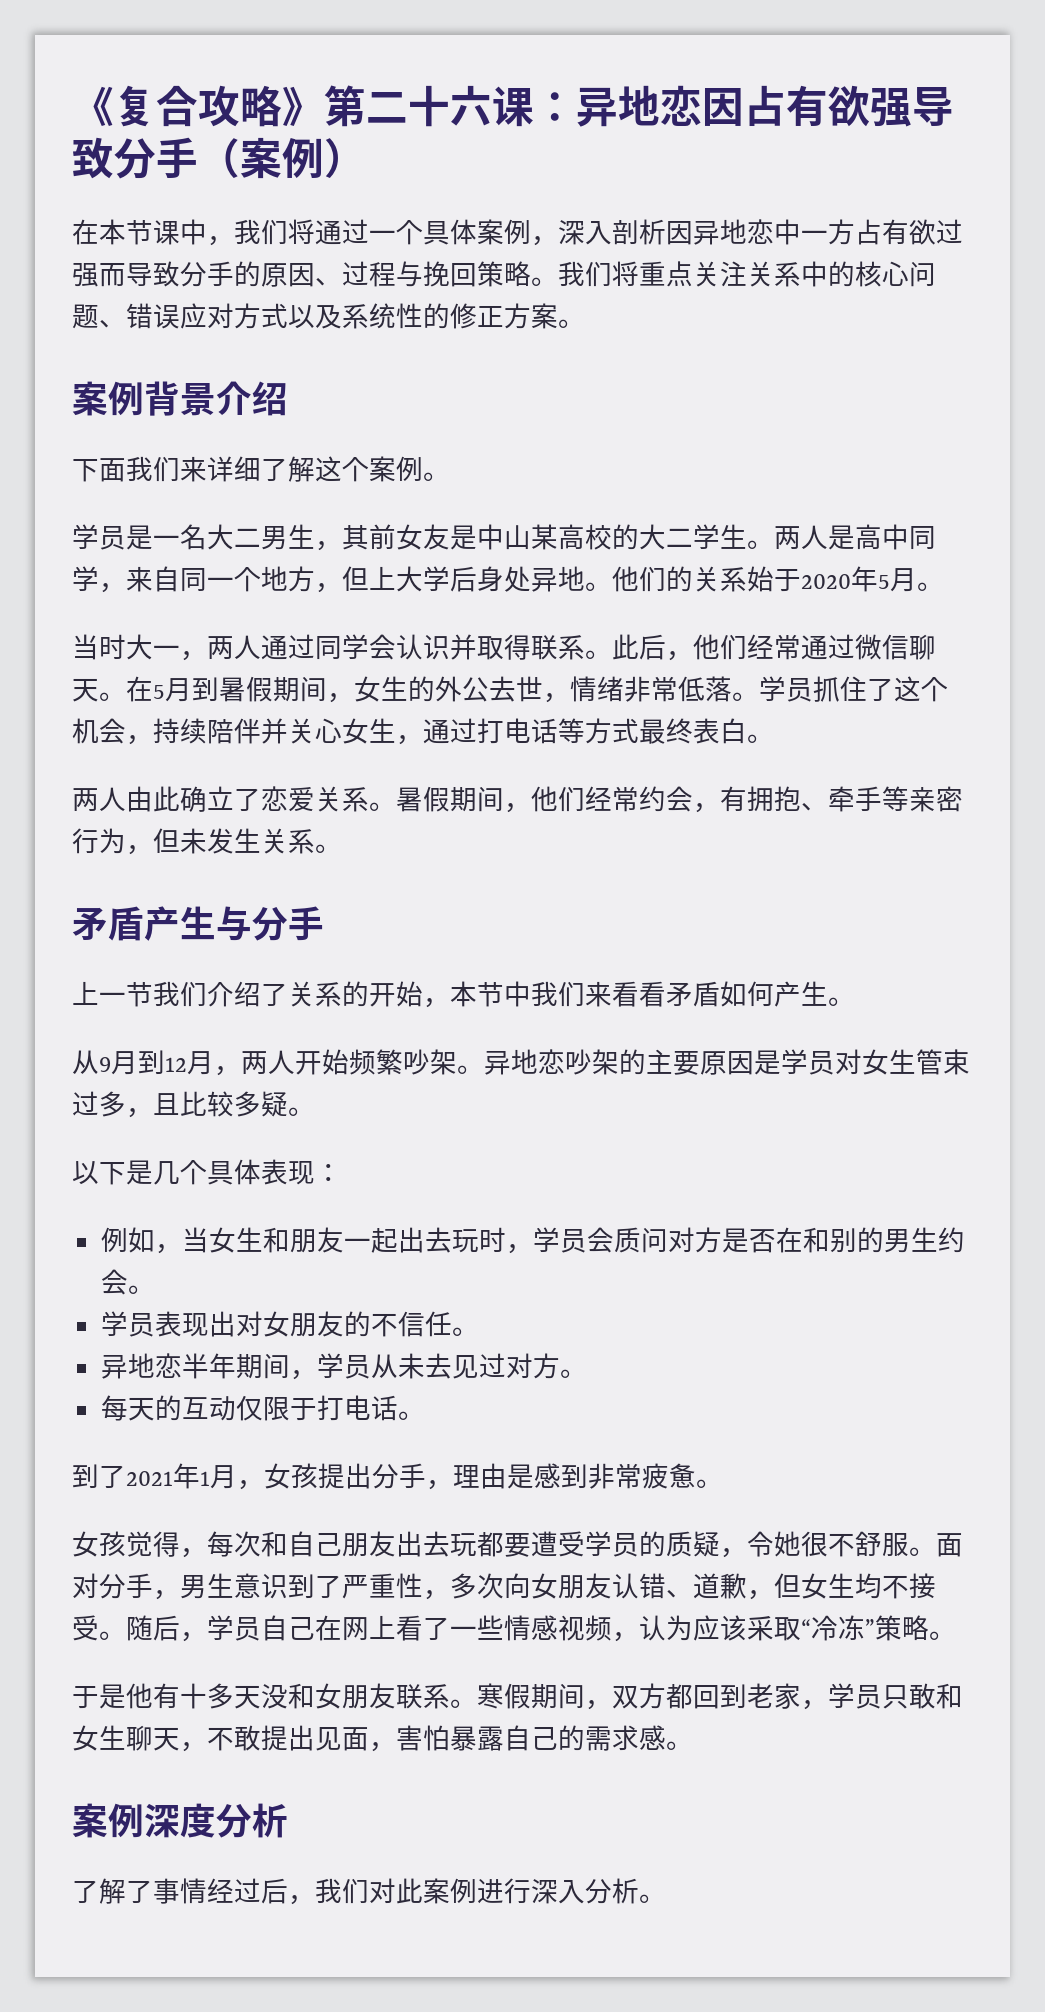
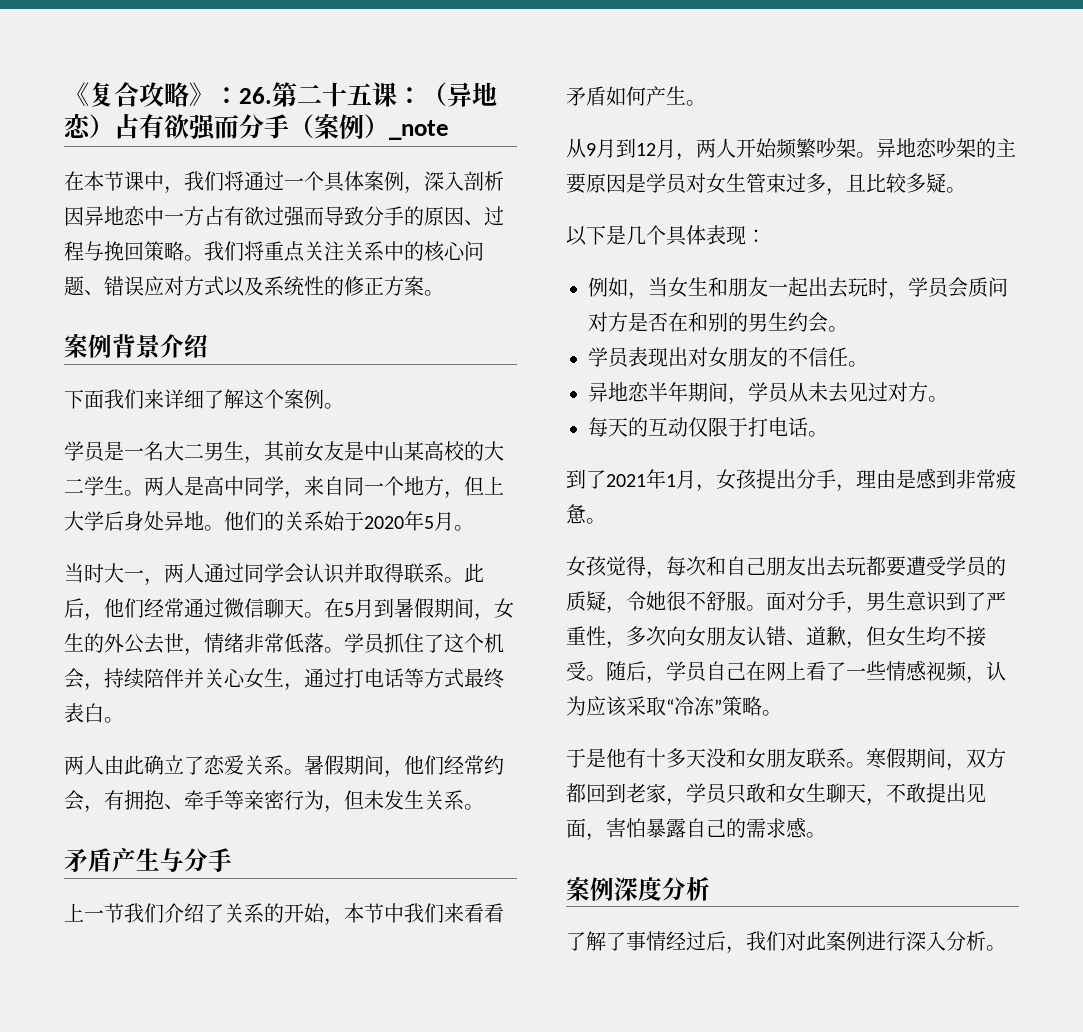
- 《复合攻略》第二十六课：异地恋因占有欲强导致分手（案例）
+ 《复合攻略》：26.第二十五课：（异地恋）占有欲强而分手（案例）_note

